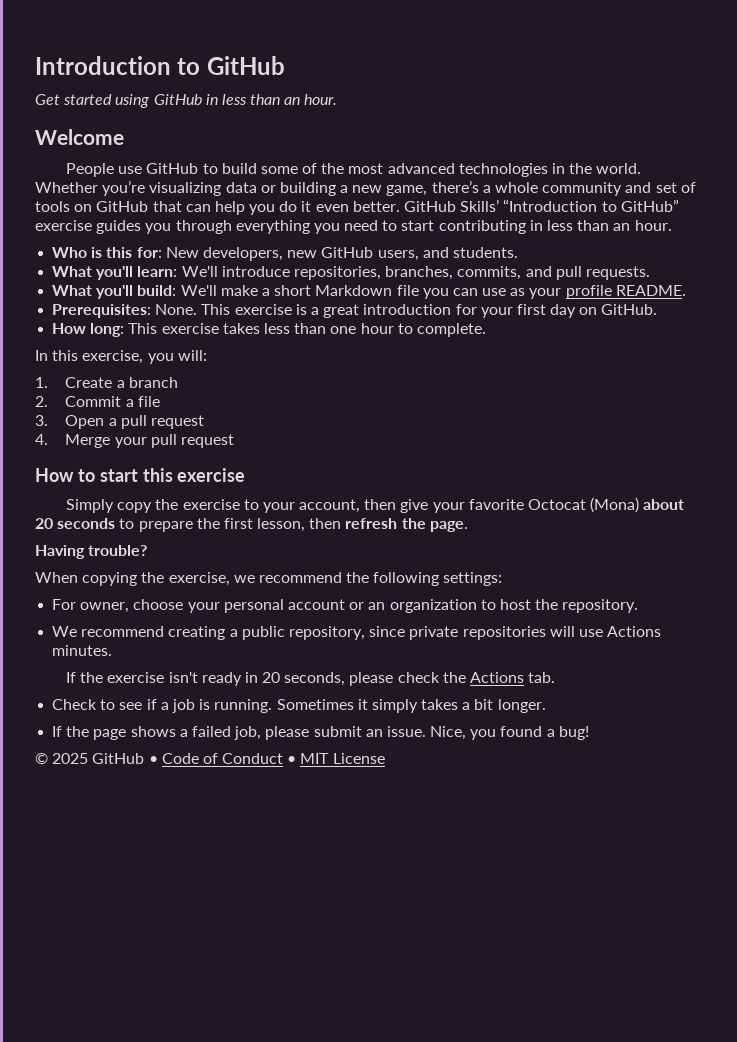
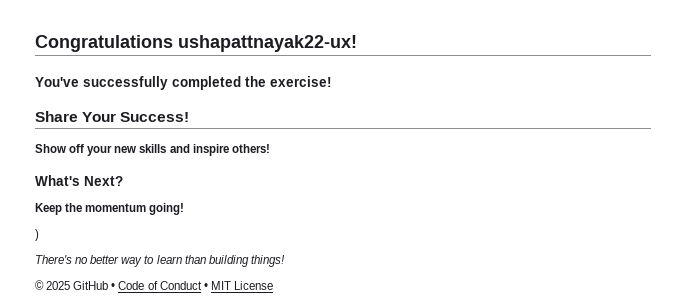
- Introduction to GitHub
- Get started using GitHub in less than an hour.
- Welcome
- People use GitHub to build some of the most advanced technologies in the world. Whether you’re visualizing data or building a new game, there’s a whole community and set of tools on GitHub that can help you do it even better. GitHub Skills’ “Introduction to GitHub” exercise guides you through everything you need to start contributing in less than an hour.
- Who is this for: New developers, new GitHub users, and students.
- What you'll learn: We'll introduce repositories, branches, commits, and pull requests.
- What you'll build: We'll make a short Markdown file you can use as your profile README.
- Prerequisites: None. This exercise is a great introduction for your first day on GitHub.
- How long: This exercise takes less than one hour to complete.
- In this exercise, you will:
- 1. Create a branch
- 2. Commit a file
- 3. Open a pull request
- 4. Merge your pull request
- How to start this exercise
- Simply copy the exercise to your account, then give your favorite Octocat (Mona) about 20 seconds to prepare the first lesson, then refresh the page.
- Having trouble?
- When copying the exercise, we recommend the following settings:
- For owner, choose your personal account or an organization to host the repository.
- We recommend creating a public repository, since private repositories will use Actions minutes.
- If the exercise isn't ready in 20 seconds, please check the Actions tab.
- Check to see if a job is running. Sometimes it simply takes a bit longer.
- If the page shows a failed job, please submit an issue. Nice, you found a bug!
+ Congratulations ushapattnayak22-ux!
+ You've successfully completed the exercise!
+ Share Your Success!
+ Show off your new skills and inspire others!
+ What's Next?
+ Keep the momentum going!
+ )
+ There's no better way to learn than building things!

